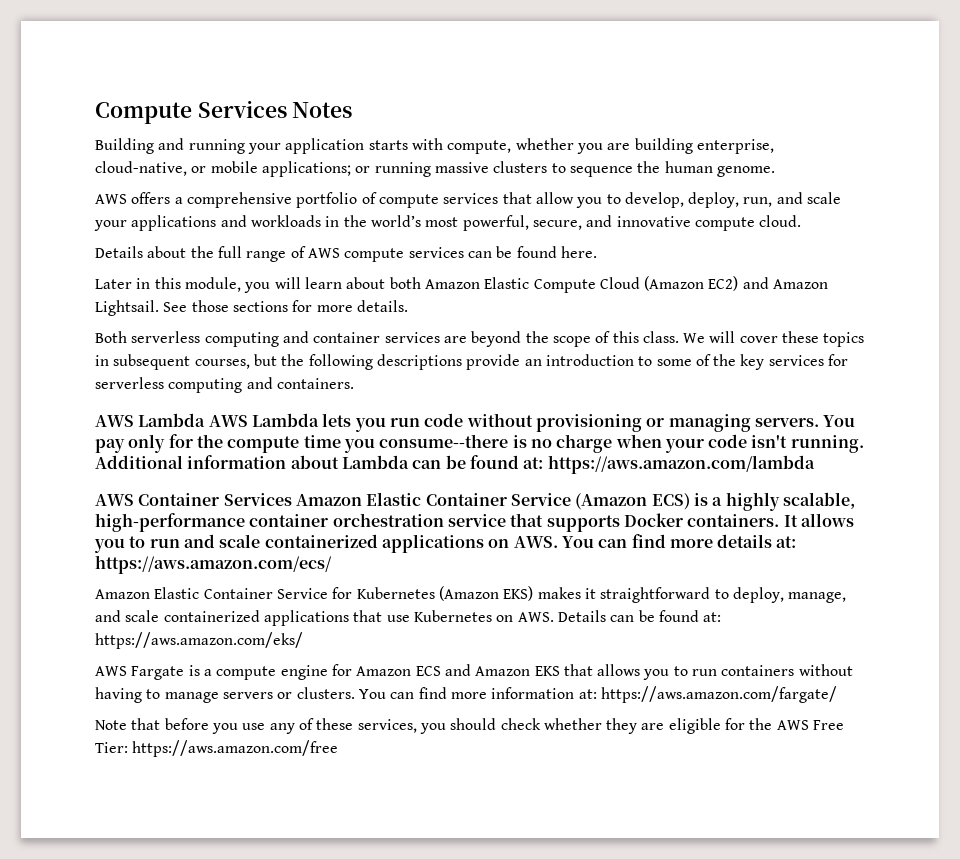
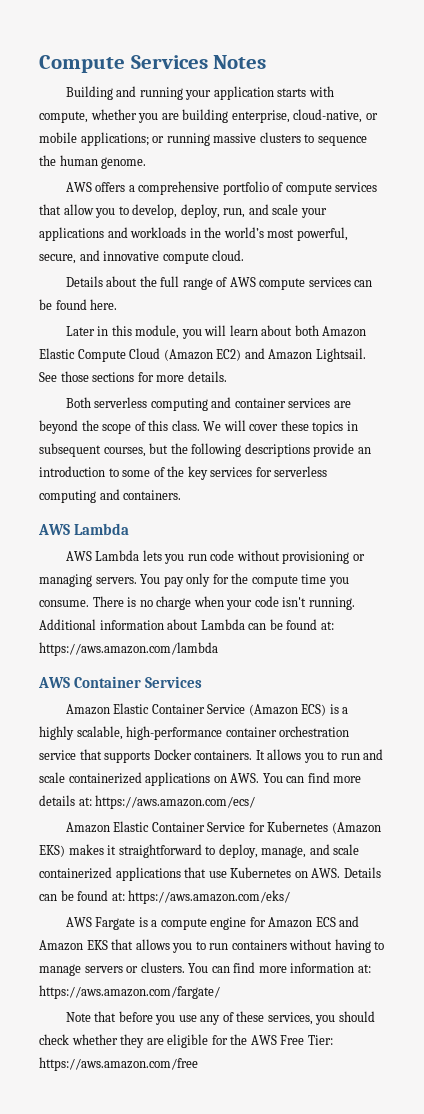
  We will cover these topics in subsequent courses, but the following descriptions provide an introduction to some of the key services for serverless computing and containers.
- AWS Lambda AWS Lambda lets you run code without provisioning or managing servers.
+ AWS Lambda
+ AWS Lambda lets you run code without provisioning or managing servers.
- You pay only for the compute time you consume--there is no charge when your code isn't running.
+ You pay only for the compute time you consume. There is no charge when your code isn't running.
- AWS Container Services Amazon Elastic Container Service (Amazon ECS) is a highly scalable, high-performance container orchestration service that supports Docker containers.
+ AWS Container Services
+ Amazon Elastic Container Service (Amazon ECS) is a highly scalable, high-performance container orchestration service that supports Docker containers.

